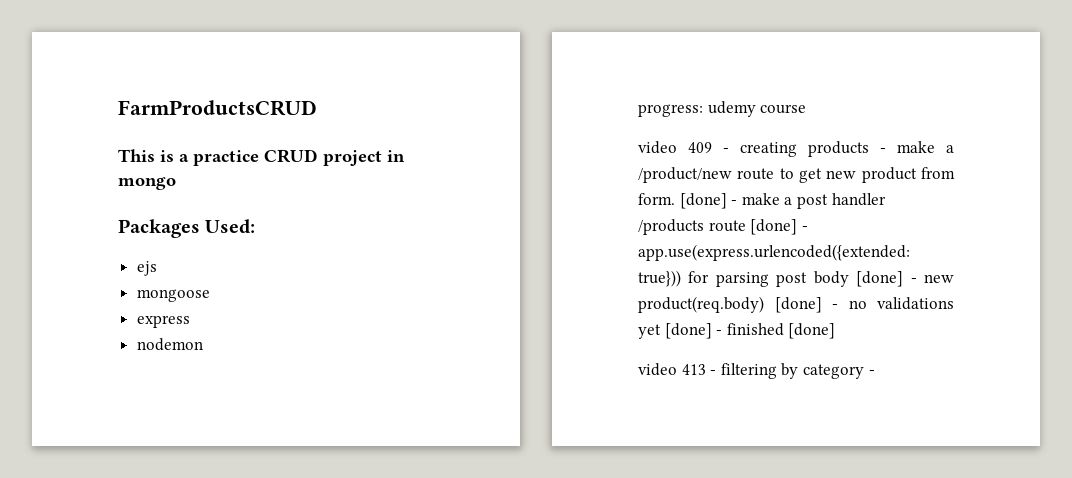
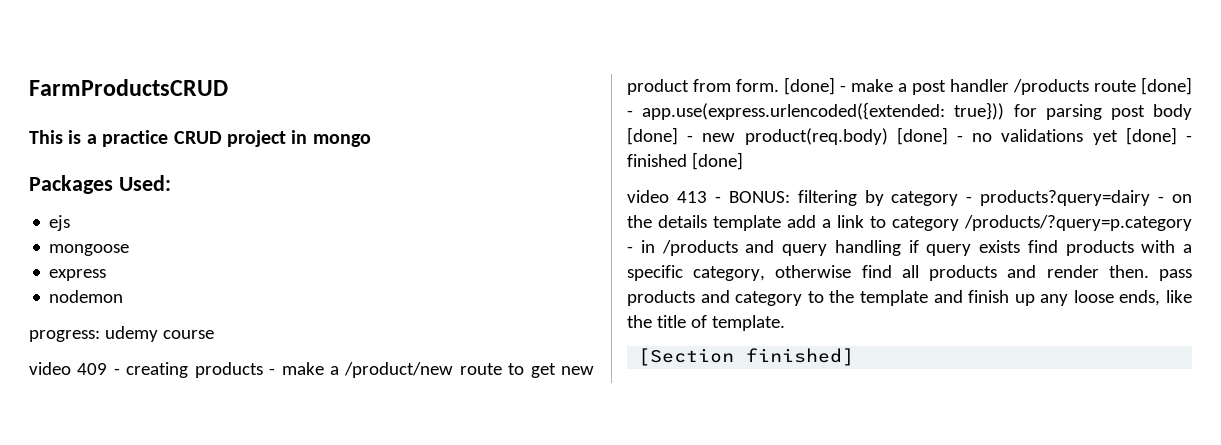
- video 413 - filtering by category -
+ video 413 - BONUS: filtering by category - products?query=dairy - on the details template add a link to category /products/?query=p.category - in /products and query handling if query exists find products with a specific category, otherwise find all products and render then. pass products and category to the template and finish up any loose ends, like the title of template.
+ [Section finished]

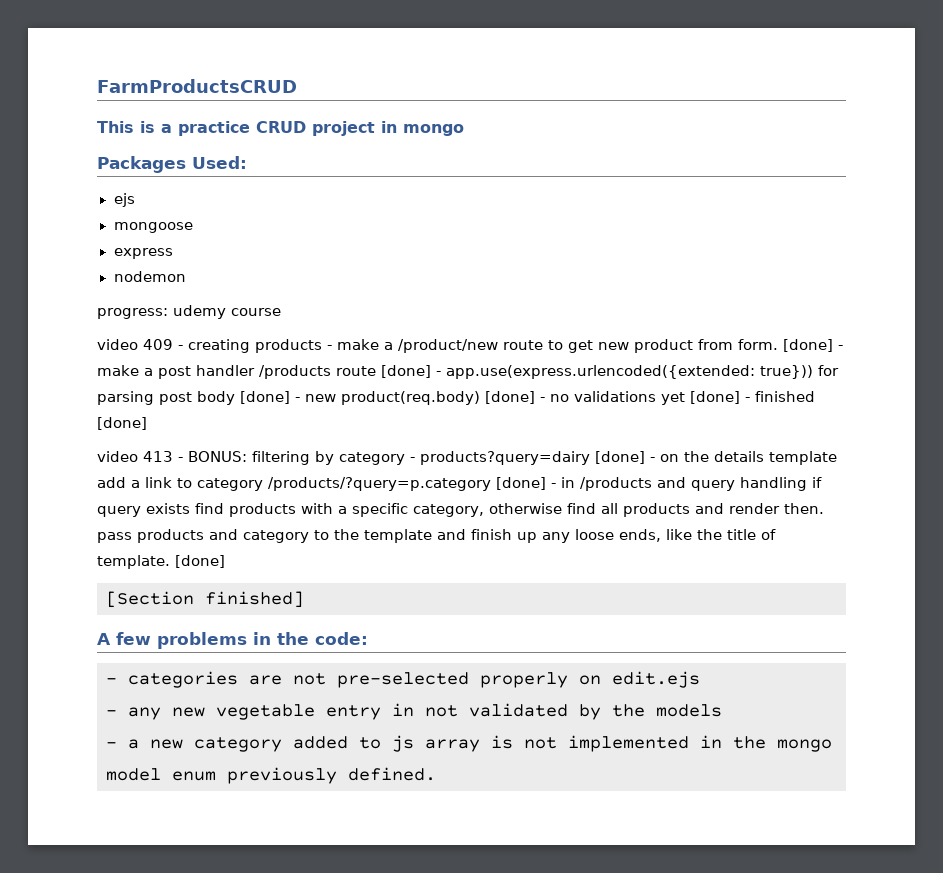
- video 413 - BONUS: filtering by category - products?query=dairy - on the details template add a link to category /products/?query=p.category - in /products and query handling if query exists find products with a specific category, otherwise find all products and render then. pass products and category to the template and finish up any loose ends, like the title of template.
+ video 413 - BONUS: filtering by category - products?query=dairy [done] - on the details template add a link to category /products/?query=p.category [done] - in /products and query handling if query exists find products with a specific category, otherwise find all products and render then. pass products and category to the template and finish up any loose ends, like the title of template. [done]
+ A few problems in the code:
+ - categories are not pre-selected properly on edit.ejs
+ - any new vegetable entry in not validated by the models
+ - a new category added to js array is not implemented in the mongo model enum previously defined.

